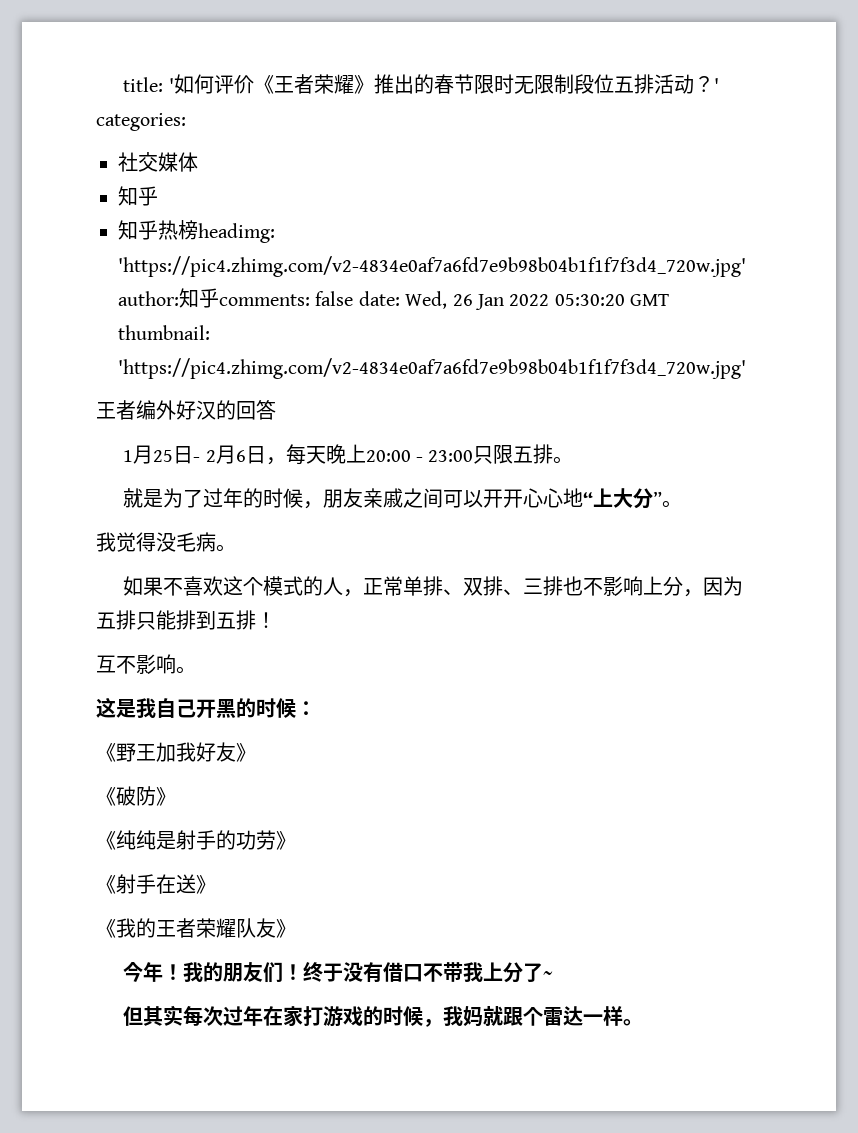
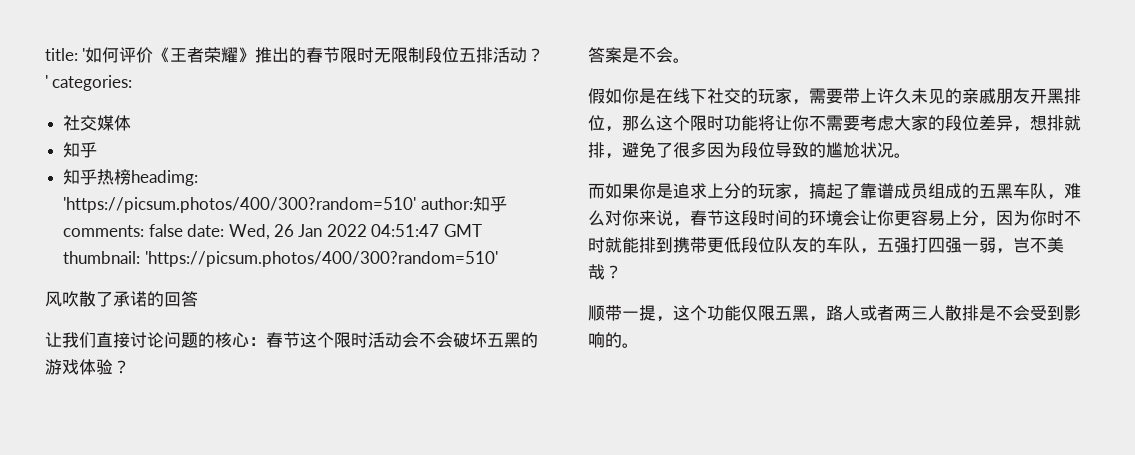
- 知乎热榜headimg: 'https://pic4.zhimg.com/v2-4834e0af7a6fd7e9b98b04b1f1f7f3d4_720w.jpg' author:知乎comments: false date: Wed, 26 Jan 2022 05:30:20 GMT thumbnail: 'https://pic4.zhimg.com/v2-4834e0af7a6fd7e9b98b04b1f1f7f3d4_720w.jpg'
- 王者编外好汉的回答
- 1月25日- 2月6日，每天晚上20:00 - 23:00只限五排。
- 就是为了过年的时候，朋友亲戚之间可以开开心心地“上大分”。
- 我觉得没毛病。
- 如果不喜欢这个模式的人，正常单排、双排、三排也不影响上分，因为五排只能排到五排！
- 互不影响。
- 这是我自己开黑的时候：
- 《野王加我好友》
- 《破防》
- 《纯纯是射手的功劳》
- 《射手在送》
- 《我的王者荣耀队友》
- 今年！我的朋友们！终于没有借口不带我上分了~
- 但其实每次过年在家打游戏的时候，我妈就跟个雷达一样。
+ 知乎热榜headimg: 'https://picsum.photos/400/300?random=510' author:知乎comments: false date: Wed, 26 Jan 2022 04:51:47 GMT thumbnail: 'https://picsum.photos/400/300?random=510'
+ 风吹散了承诺的回答
+ 让我们直接讨论问题的核心：春节这个限时活动会不会破坏五黑的游戏体验？
+ 答案是不会。
+ 假如你是在线下社交的玩家，需要带上许久未见的亲戚朋友开黑排位，那么这个限时功能将让你不需要考虑大家的段位差异，想排就排，避免了很多因为段位导致的尴尬状况。
+ 而如果你是追求上分的玩家，搞起了靠谱成员组成的五黑车队，难么对你来说，春节这段时间的环境会让你更容易上分，因为你时不时就能排到携带更低段位队友的车队，五强打四强一弱，岂不美哉？
+ 顺带一提，这个功能仅限五黑，路人或者两三人散排是不会受到影响的。

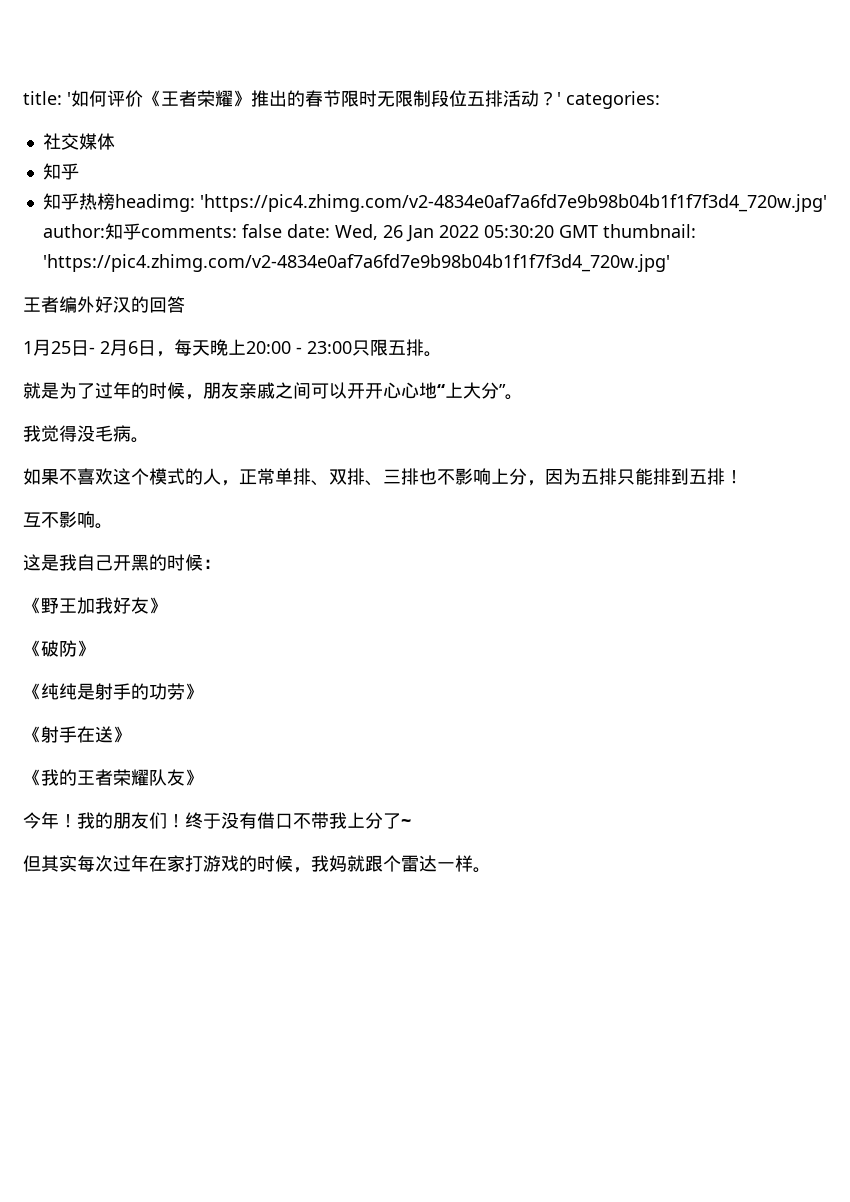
- 知乎热榜headimg: 'https://picsum.photos/400/300?random=510' author:知乎comments: false date: Wed, 26 Jan 2022 04:51:47 GMT thumbnail: 'https://picsum.photos/400/300?random=510'
- 风吹散了承诺的回答
- 让我们直接讨论问题的核心：春节这个限时活动会不会破坏五黑的游戏体验？
- 答案是不会。
- 假如你是在线下社交的玩家，需要带上许久未见的亲戚朋友开黑排位，那么这个限时功能将让你不需要考虑大家的段位差异，想排就排，避免了很多因为段位导致的尴尬状况。
- 而如果你是追求上分的玩家，搞起了靠谱成员组成的五黑车队，难么对你来说，春节这段时间的环境会让你更容易上分，因为你时不时就能排到携带更低段位队友的车队，五强打四强一弱，岂不美哉？
- 顺带一提，这个功能仅限五黑，路人或者两三人散排是不会受到影响的。
+ 知乎热榜headimg: 'https://pic4.zhimg.com/v2-4834e0af7a6fd7e9b98b04b1f1f7f3d4_720w.jpg' author:知乎comments: false date: Wed, 26 Jan 2022 05:30:20 GMT thumbnail: 'https://pic4.zhimg.com/v2-4834e0af7a6fd7e9b98b04b1f1f7f3d4_720w.jpg'
+ 王者编外好汉的回答
+ 1月25日- 2月6日，每天晚上20:00 - 23:00只限五排。
+ 就是为了过年的时候，朋友亲戚之间可以开开心心地“上大分”。
+ 我觉得没毛病。
+ 如果不喜欢这个模式的人，正常单排、双排、三排也不影响上分，因为五排只能排到五排！
+ 互不影响。
+ 这是我自己开黑的时候：
+ 《野王加我好友》
+ 《破防》
+ 《纯纯是射手的功劳》
+ 《射手在送》
+ 《我的王者荣耀队友》
+ 今年！我的朋友们！终于没有借口不带我上分了~
+ 但其实每次过年在家打游戏的时候，我妈就跟个雷达一样。

